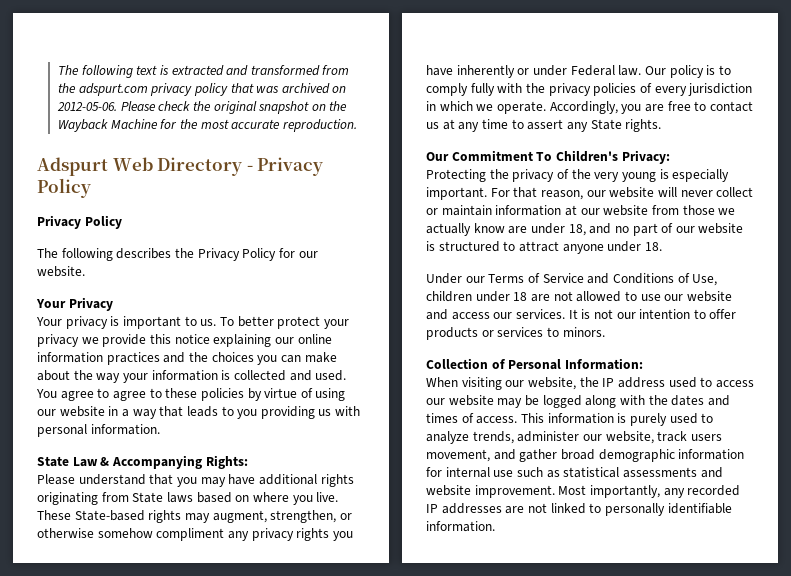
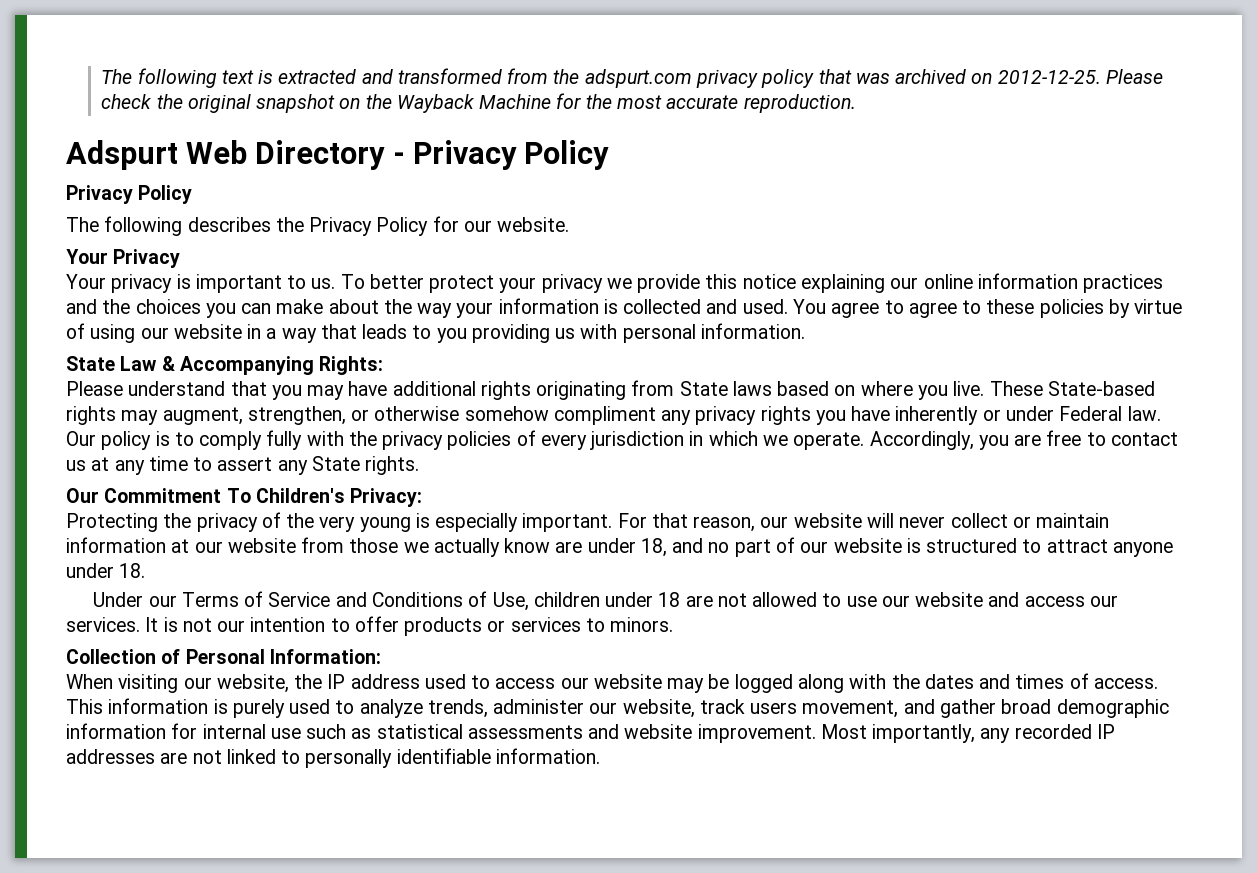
- The following text is extracted and transformed from the adspurt.com privacy policy that was archived on 2012-05-06.
+ The following text is extracted and transformed from the adspurt.com privacy policy that was archived on 2012-12-25.

